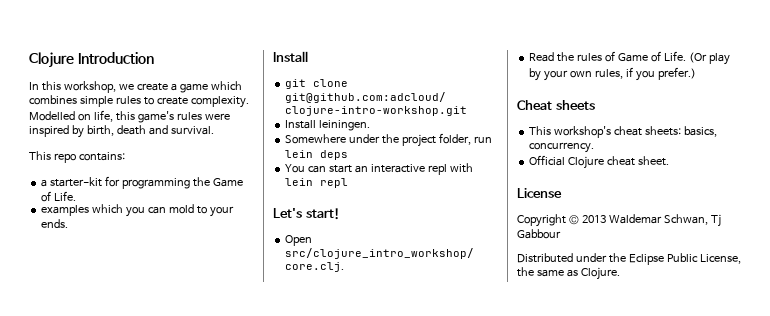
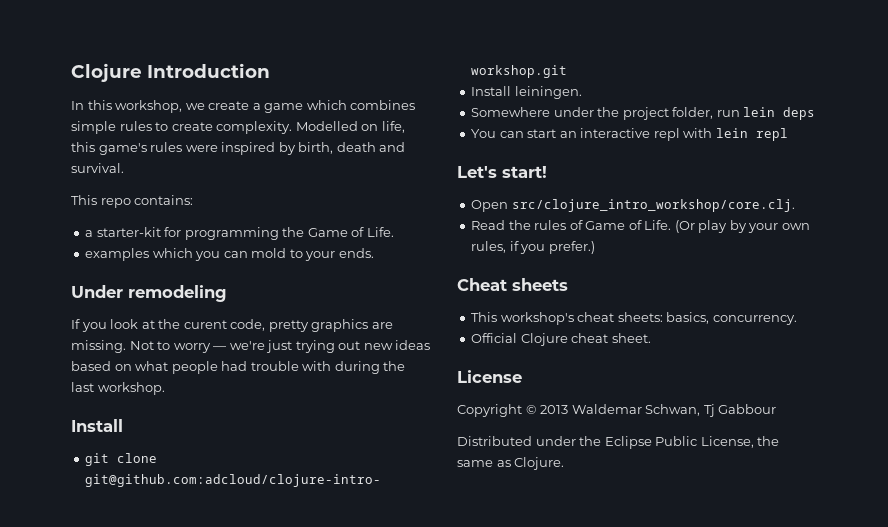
+ Under remodeling
+ If you look at the curent code, pretty graphics are missing. Not to worry — we're just trying out new ideas based on what people had trouble with during the last workshop.

